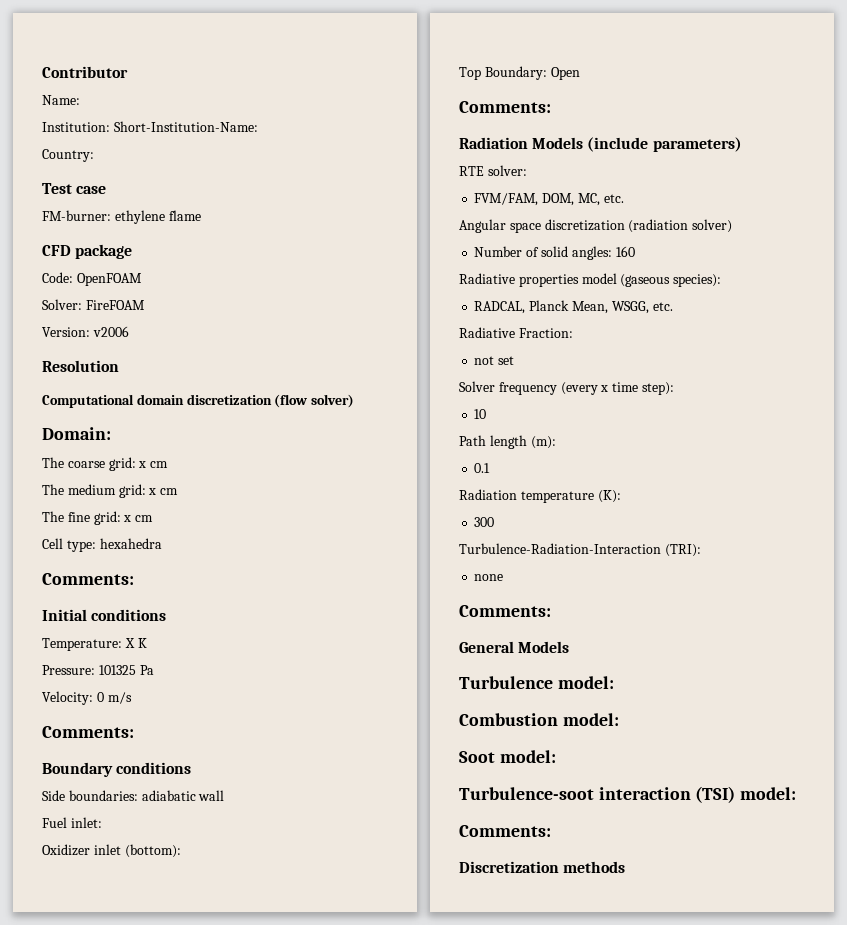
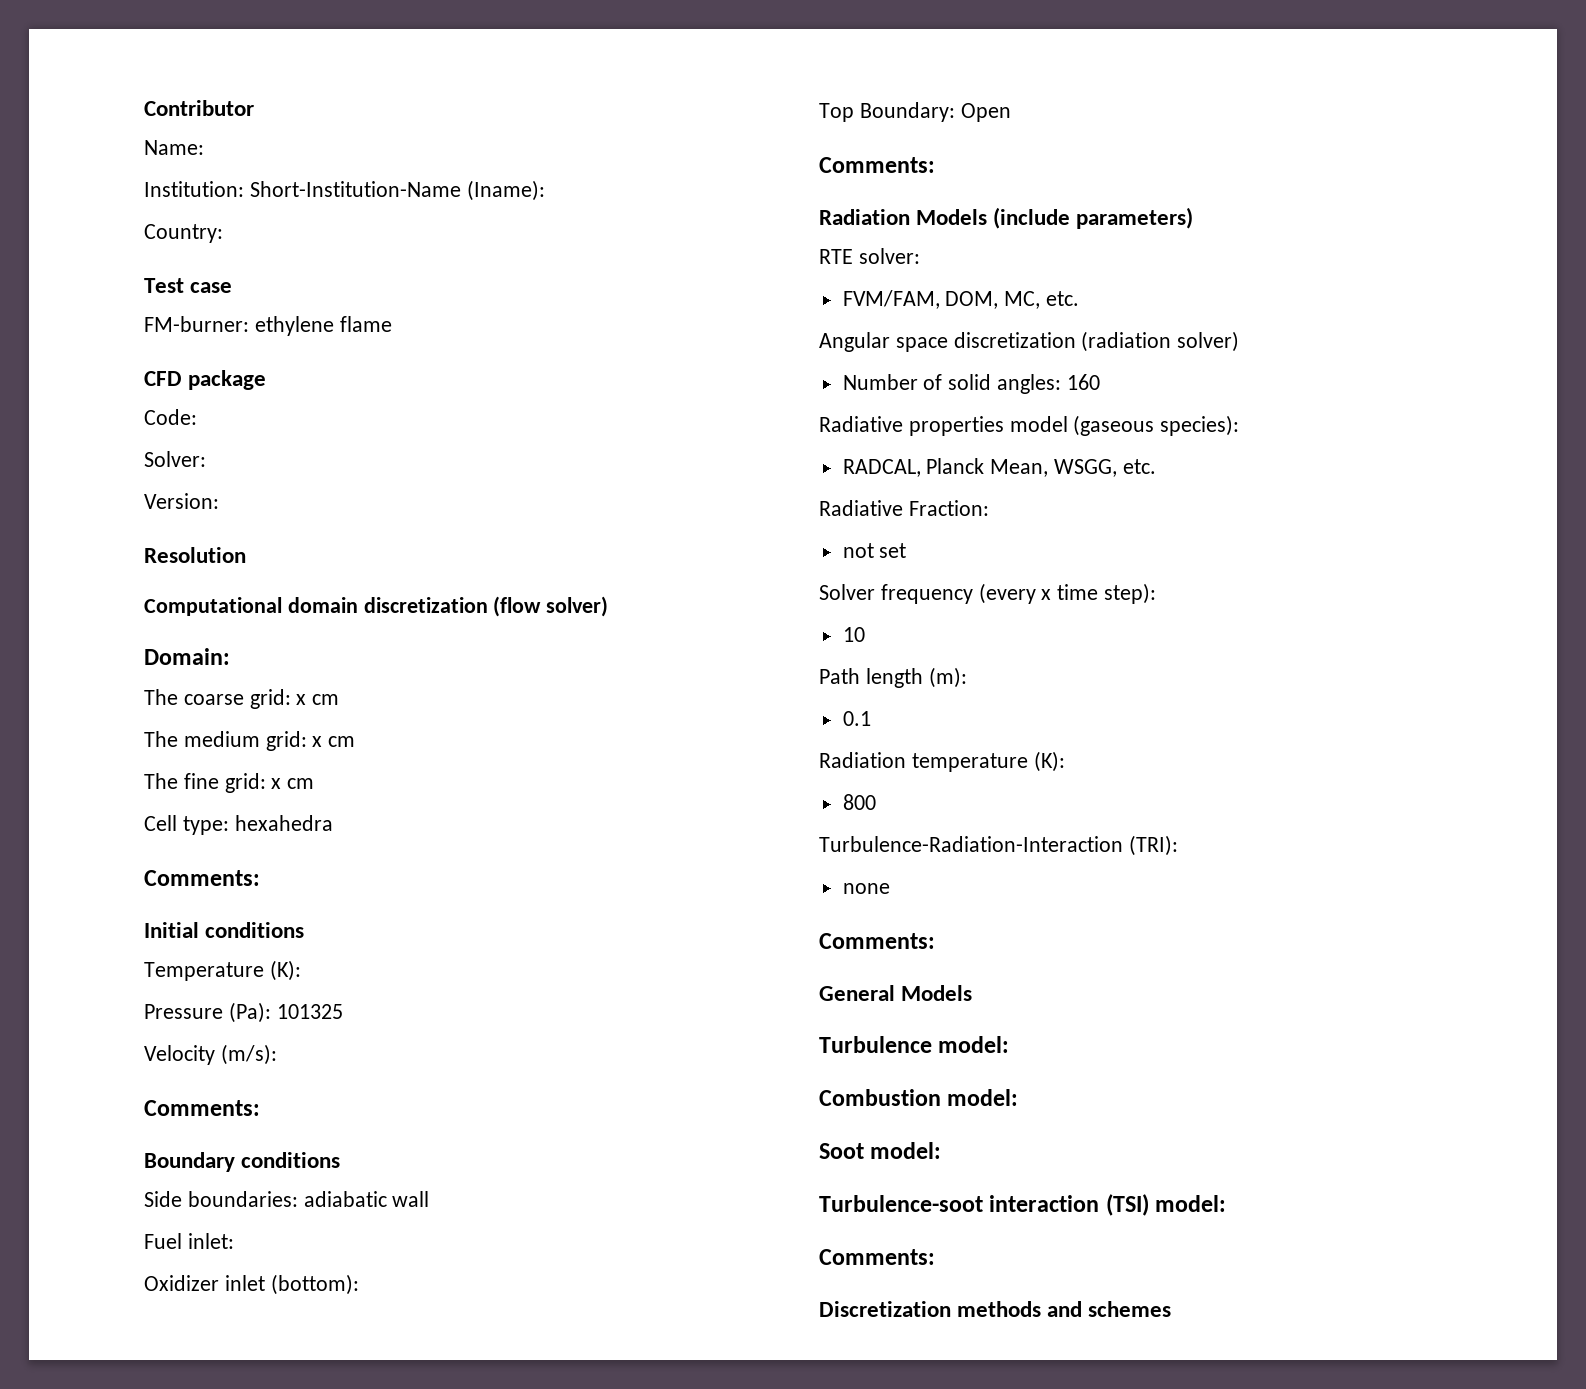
- Institution: Short-Institution-Name:
+ Institution: Short-Institution-Name (Iname):
- Code: OpenFOAM
+ Code:
- Solver: FireFOAM
+ Solver:
- Version: v2006
+ Version:
- Temperature: X K
- Pressure: 101325 Pa
- Velocity: 0 m/s
+ Temperature (K):
+ Pressure (Pa): 101325
+ Velocity (m/s):
- 300
+ 800
- Discretization methods
+ Discretization methods and schemes

